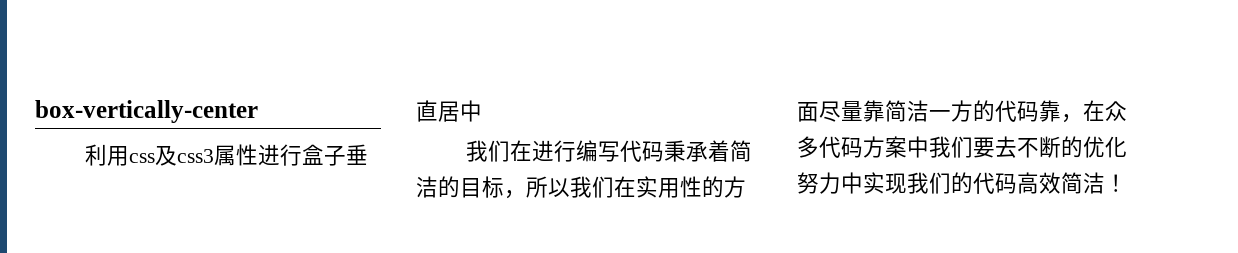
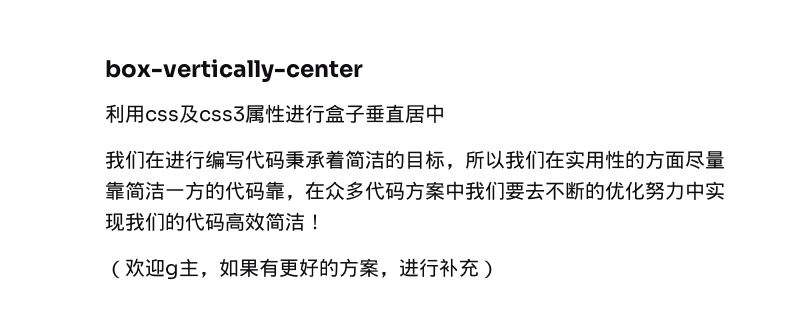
+ （欢迎g主，如果有更好的方案，进行补充）

